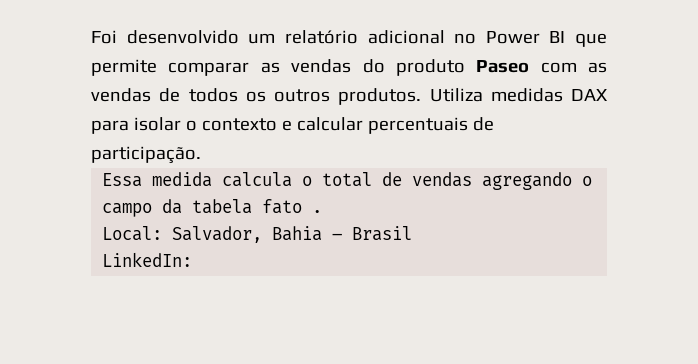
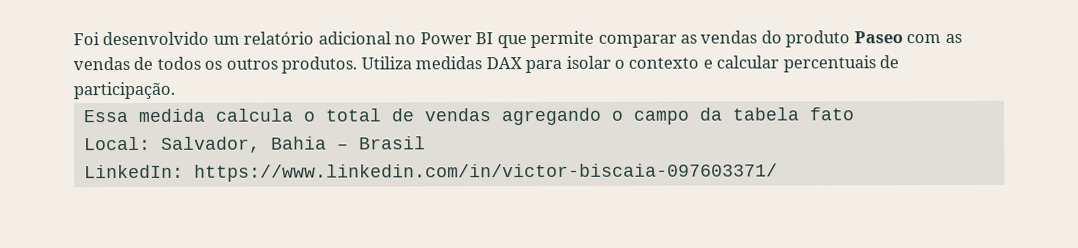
- Essa medida calcula o total de vendas agregando o campo da tabela fato .
+ Essa medida calcula o total de vendas agregando o campo da tabela fato
- LinkedIn:
+ LinkedIn: https://www.linkedin.com/in/victor-biscaia-097603371/

